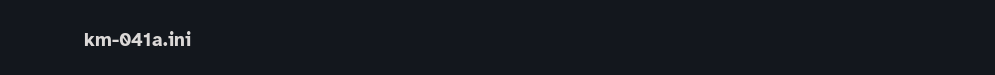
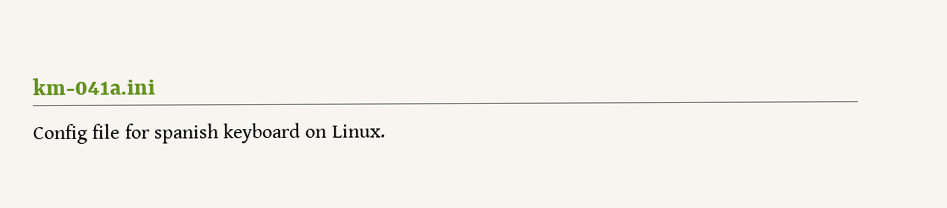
+ Config file for spanish keyboard on Linux.

